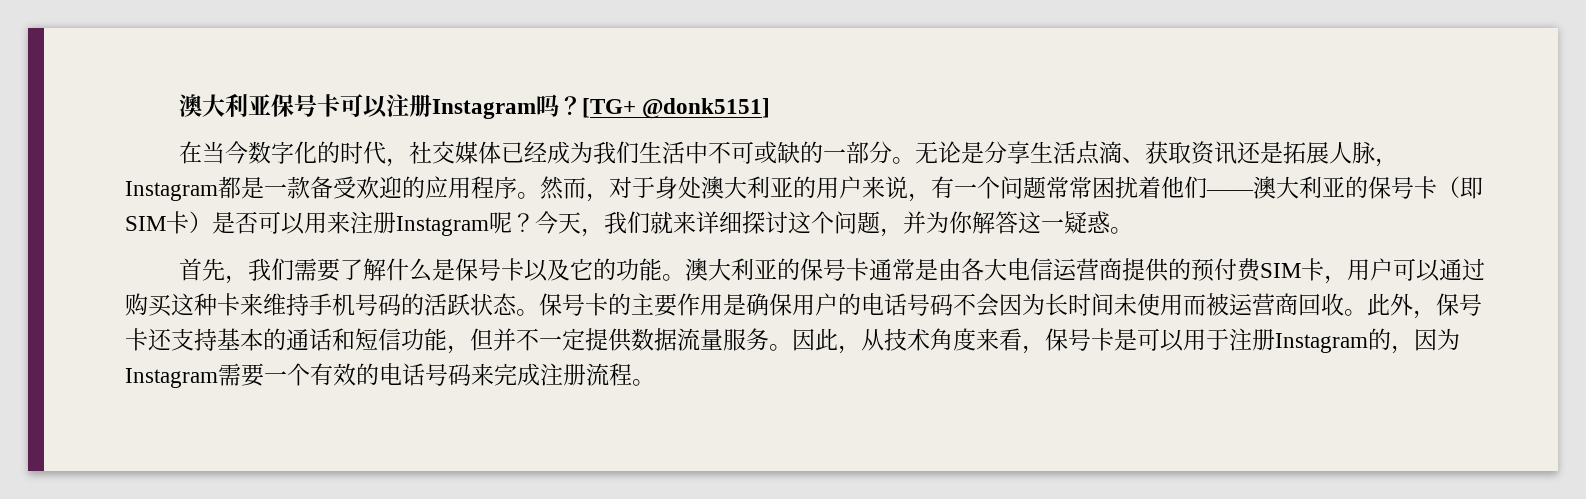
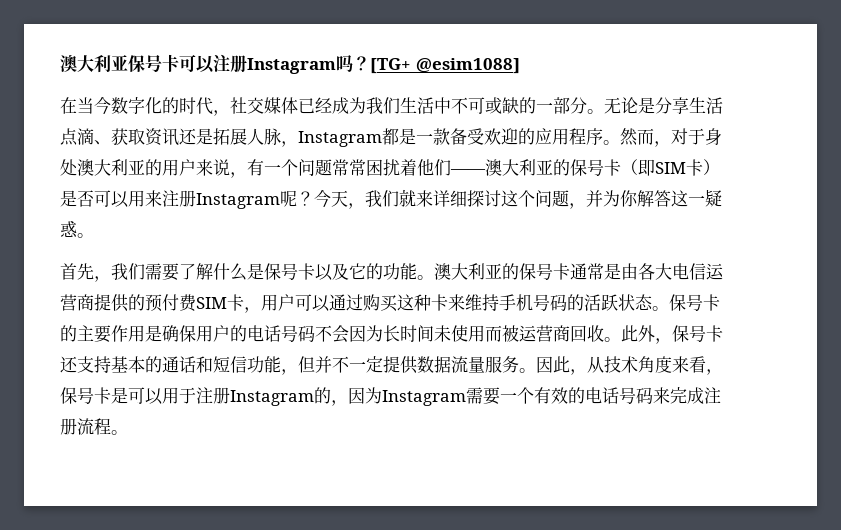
- [TG+ @donk5151]
+ [TG+ @esim1088]

